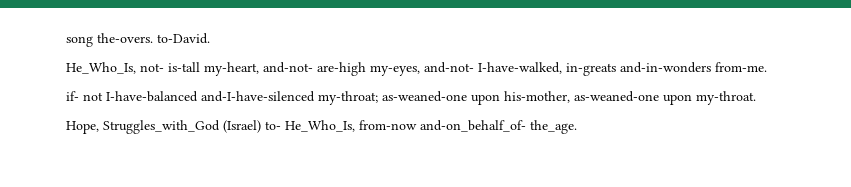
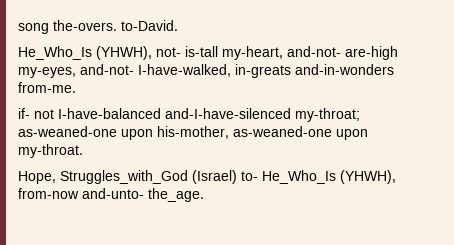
- He_Who_Is, not- is-tall my-heart, and-not- are-high my-eyes, and-not- I-have-walked, in-greats and-in-wonders from-me.
+ He_Who_Is (YHWH), not- is-tall my-heart, and-not- are-high my-eyes, and-not- I-have-walked, in-greats and-in-wonders from-me.
- Hope, Struggles_with_God (Israel) to- He_Who_Is, from-now and-on_behalf_of- the_age.
+ Hope, Struggles_with_God (Israel) to- He_Who_Is (YHWH), from-now and-unto- the_age.

